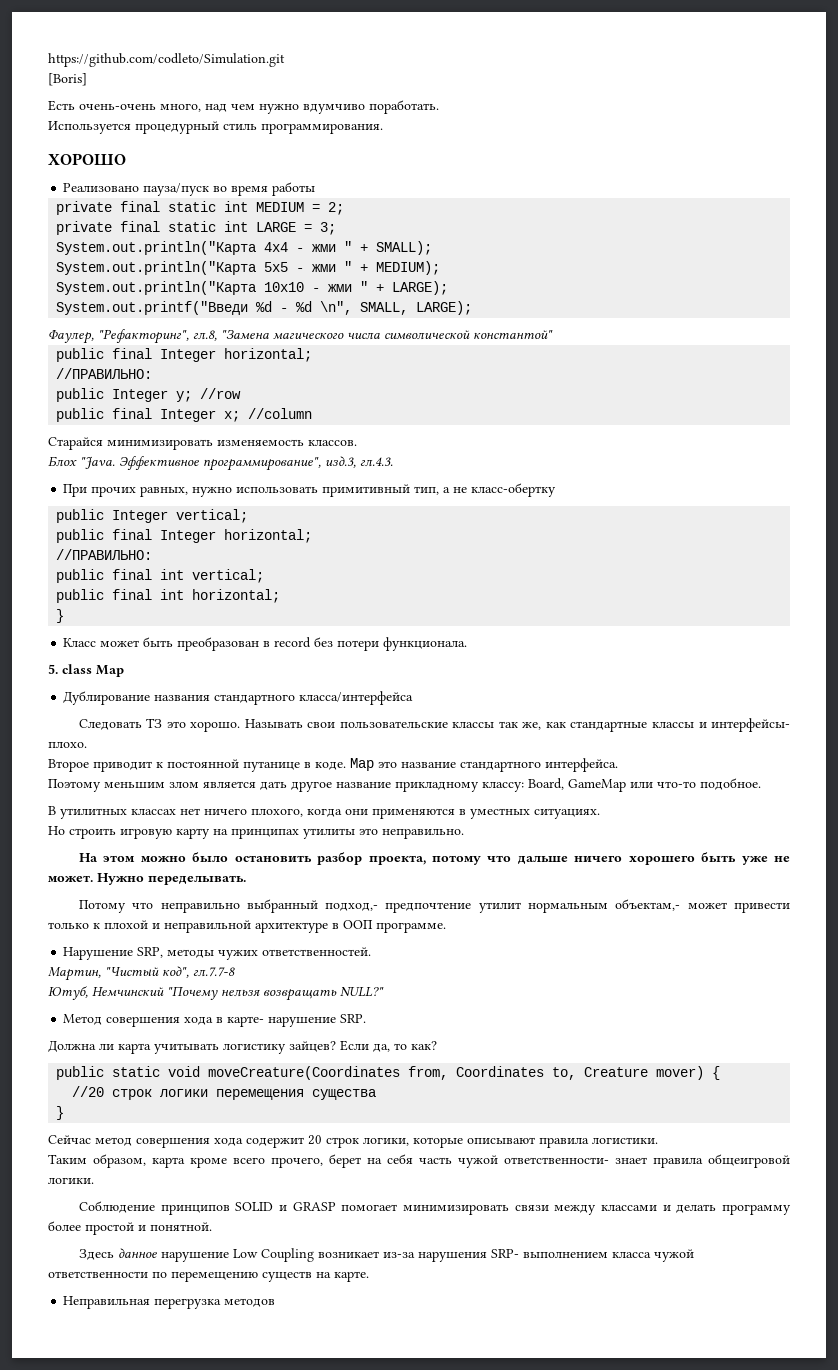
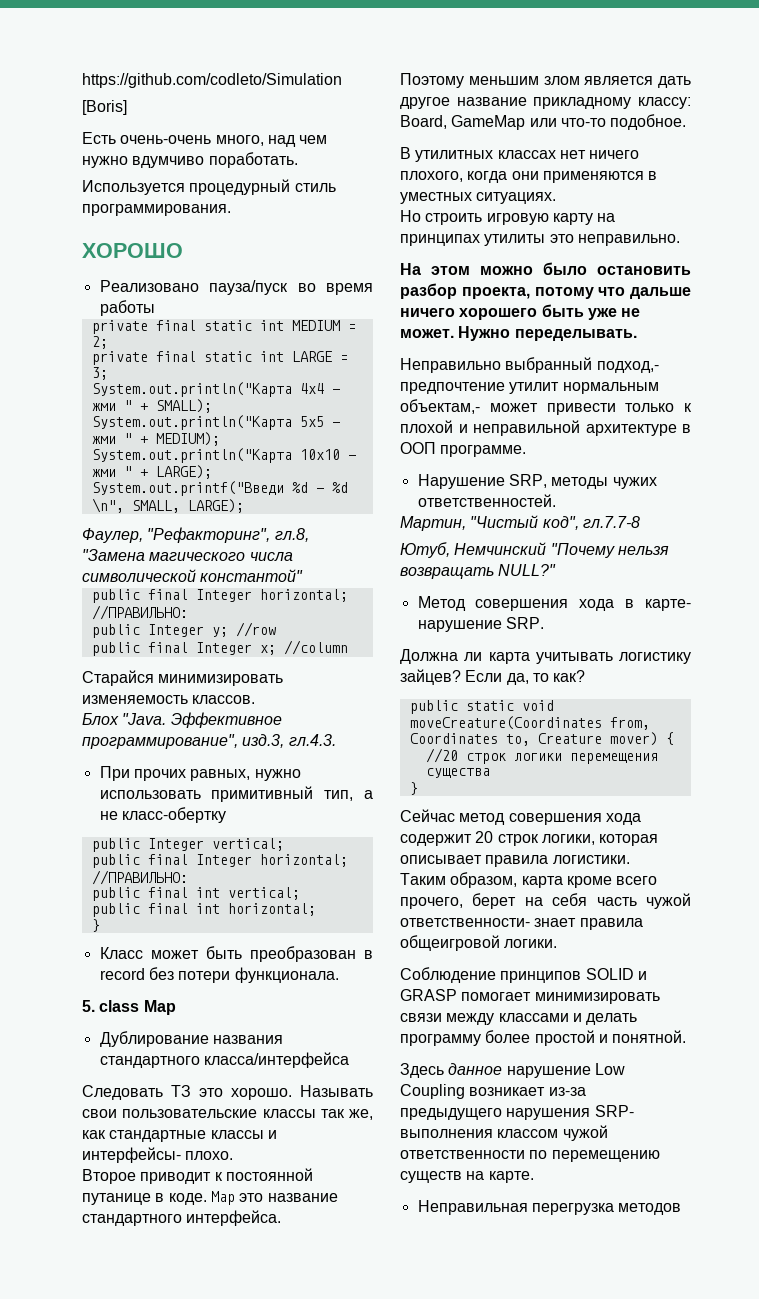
- https://github.com/codleto/Simulation.git
+ https://github.com/codleto/Simulation
- Потому что неправильно выбранный подход,- предпочтение утилит нормальным объектам,- может привести только к плохой и неправильной архитектуре в ООП программе.
+ Неправильно выбранный подход,- предпочтение утилит нормальным объектам,- может привести только к плохой и неправильной архитектуре в ООП программе.
- Сейчас метод совершения хода содержит 20 строк логики, которые описывают правила логистики.
+ Сейчас метод совершения хода содержит 20 строк логики, которая описывает правила логистики.
- Здесь данное нарушение Low Coupling возникает из-за нарушения SRP- выполнением класса чужой ответственности по перемещению существ на карте.
+ Здесь данное нарушение Low Coupling возникает из-за предыдущего нарушения SRP- выполнения классом чужой ответственности по перемещению существ на карте.

